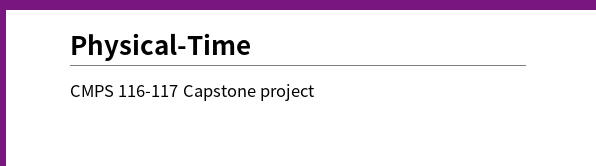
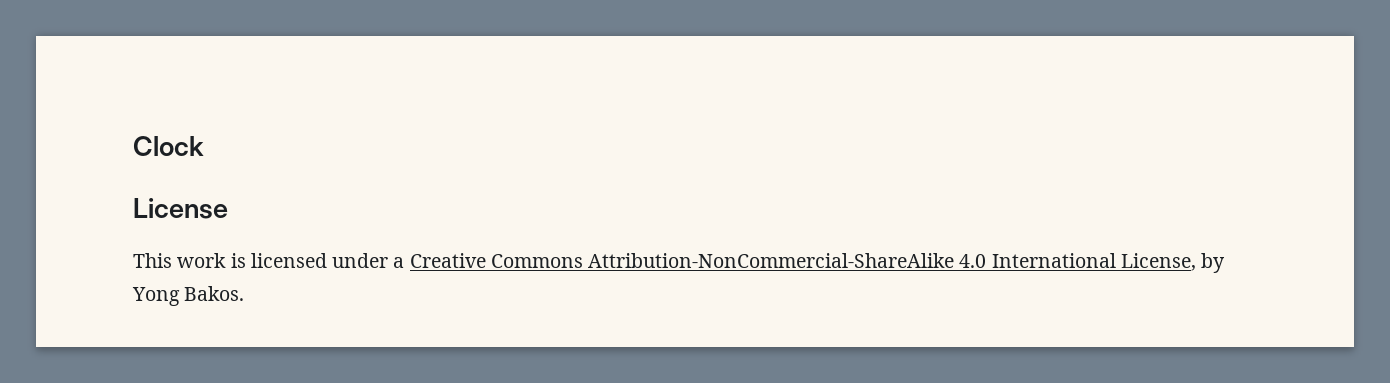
- Physical-Time
- CMPS 116-117 Capstone project
+ Clock
+ License
+ This work is licensed under a Creative Commons Attribution-NonCommercial-ShareAlike 4.0 International License, by Yong Bakos.

